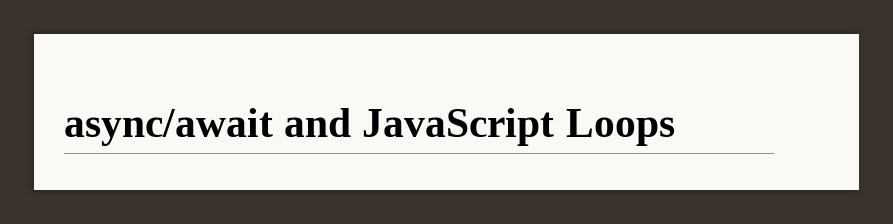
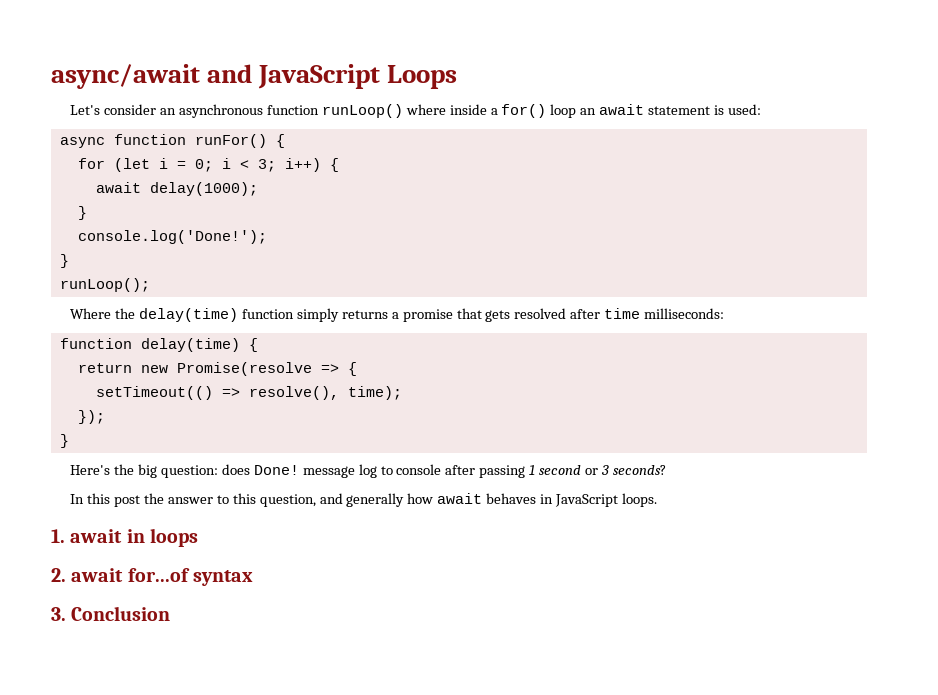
+ Let's consider an asynchronous function runLoop() where inside a for() loop an await statement is used:
+ async function runFor() {
+ for (let i = 0; i < 3; i++) {
+ await delay(1000);
+ }
+ console.log('Done!');
+ }
+ runLoop();
+ Where the delay(time) function simply returns a promise that gets resolved after time milliseconds:
+ function delay(time) {
+ return new Promise(resolve => {
+ setTimeout(() => resolve(), time);
+ });
+ }
+ Here's the big question: does Done! message log to console after passing 1 second or 3 seconds?
+ In this post the answer to this question, and generally how await behaves in JavaScript loops.
+ 1. await in loops
+ 2. await for...of syntax
+ 3. Conclusion

